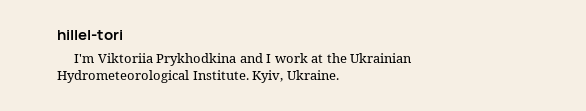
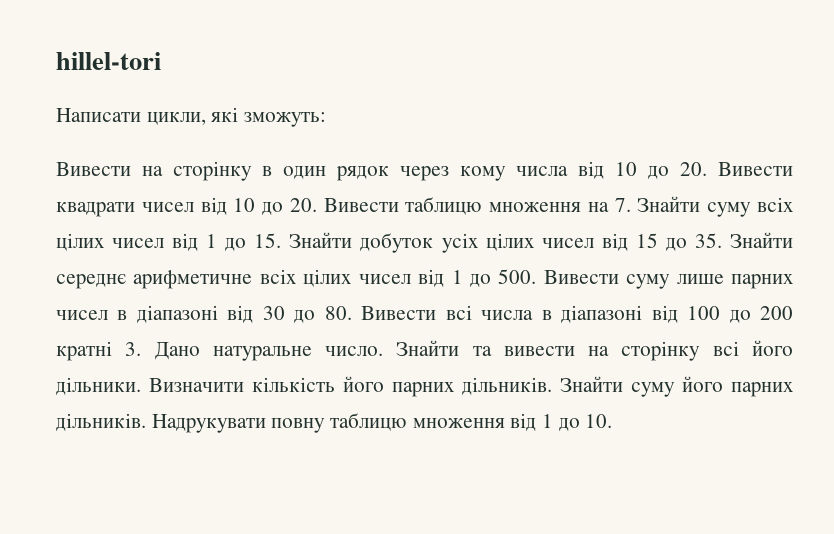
- I'm Viktoriia Prykhodkina and I work at the Ukrainian Hydrometeorological Institute. Kyiv, Ukraine.
+ Написати цикли, які зможуть:
+ Вивести на сторінку в один рядок через кому числа від 10 до 20. Вивести квадрати чисел від 10 до 20. Вивести таблицю множення на 7. Знайти суму всіх цілих чисел від 1 до 15. Знайти добуток усіх цілих чисел від 15 до 35. Знайти середнє арифметичне всіх цілих чисел від 1 до 500. Вивести суму лише парних чисел в діапазоні від 30 до 80. Вивести всі числа в діапазоні від 100 до 200 кратні 3. Дано натуральне число. Знайти та вивести на сторінку всі його дільники. Визначити кількість його парних дільників. Знайти суму його парних дільників. Надрукувати повну таблицю множення від 1 до 10.

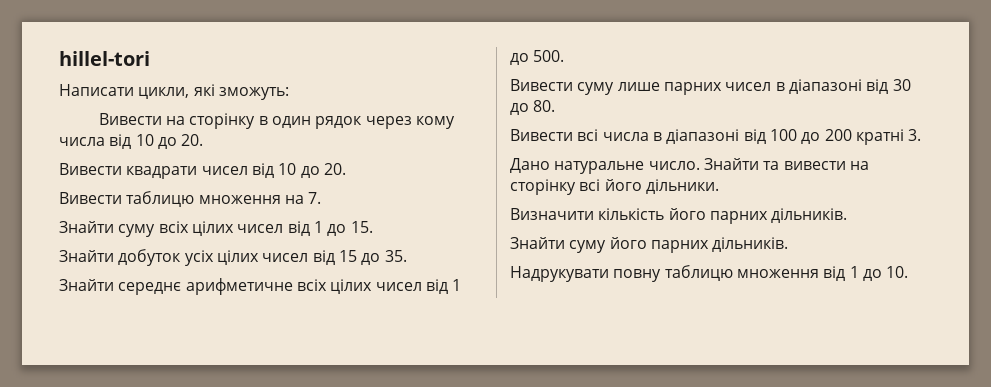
- Вивести на сторінку в один рядок через кому числа від 10 до 20. Вивести квадрати чисел від 10 до 20. Вивести таблицю множення на 7. Знайти суму всіх цілих чисел від 1 до 15. Знайти добуток усіх цілих чисел від 15 до 35. Знайти середнє арифметичне всіх цілих чисел від 1 до 500. Вивести суму лише парних чисел в діапазоні від 30 до 80. Вивести всі числа в діапазоні від 100 до 200 кратні 3. Дано натуральне число.
+ Вивести на сторінку в один рядок через кому числа від 10 до 20.
+ Вивести квадрати чисел від 10 до 20.
+ Вивести таблицю множення на 7.
+ Знайти суму всіх цілих чисел від 1 до 15.
+ Знайти добуток усіх цілих чисел від 15 до 35.
+ Знайти середнє арифметичне всіх цілих чисел від 1 до 500.
+ Вивести суму лише парних чисел в діапазоні від 30 до 80.
+ Вивести всі числа в діапазоні від 100 до 200 кратні 3.
+ Дано натуральне число.
- Знайти та вивести на сторінку всі його дільники. Визначити кількість його парних дільників. Знайти суму його парних дільників. Надрукувати повну таблицю множення від 1 до 10.
+ Знайти та вивести на сторінку всі його дільники.
+ Визначити кількість його парних дільників.
+ Знайти суму його парних дільників.
+ Надрукувати повну таблицю множення від 1 до 10.

